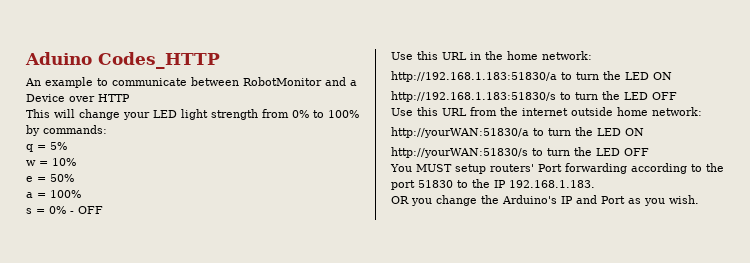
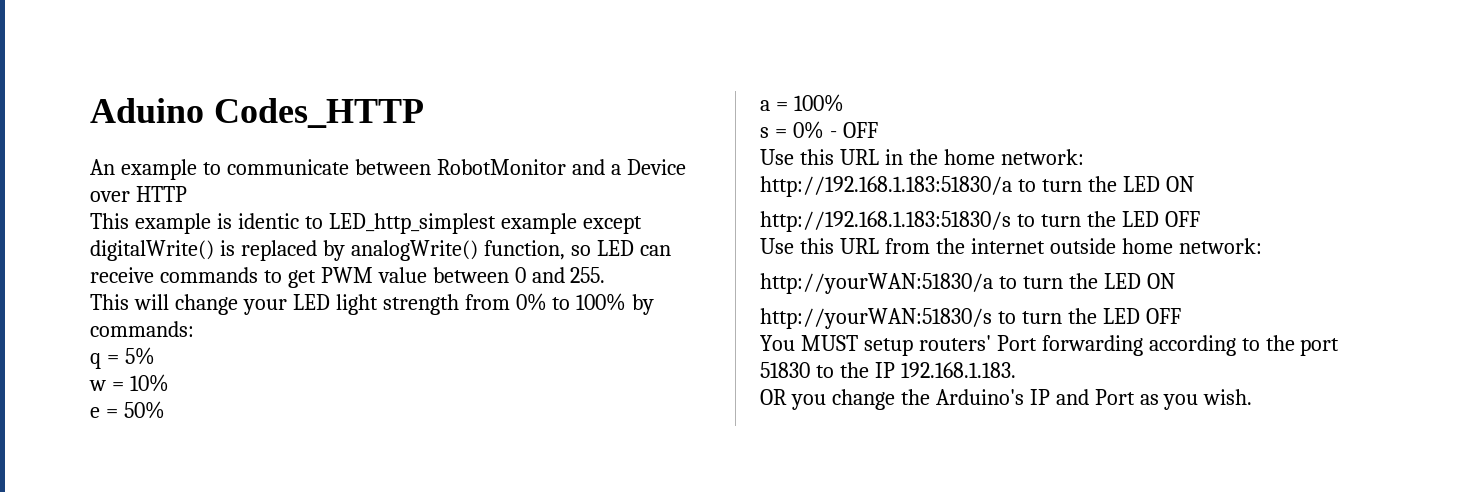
+ This example is identic to LED_http_simplest example except digitalWrite() is replaced by analogWrite() function, so LED can receive commands to get PWM value between 0 and 255.

